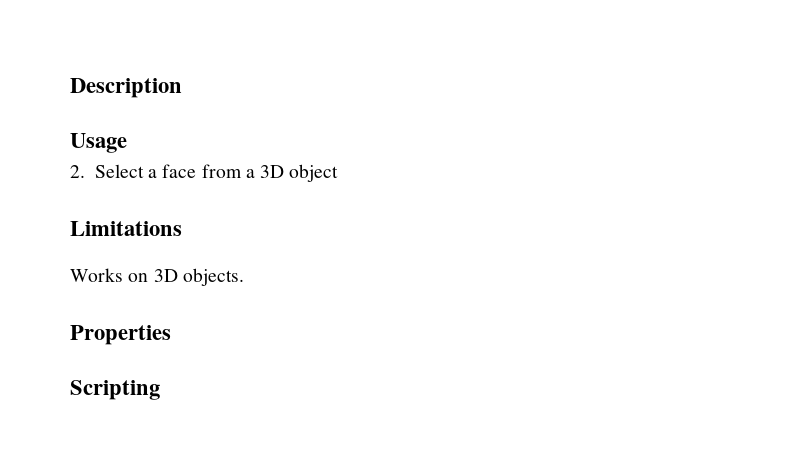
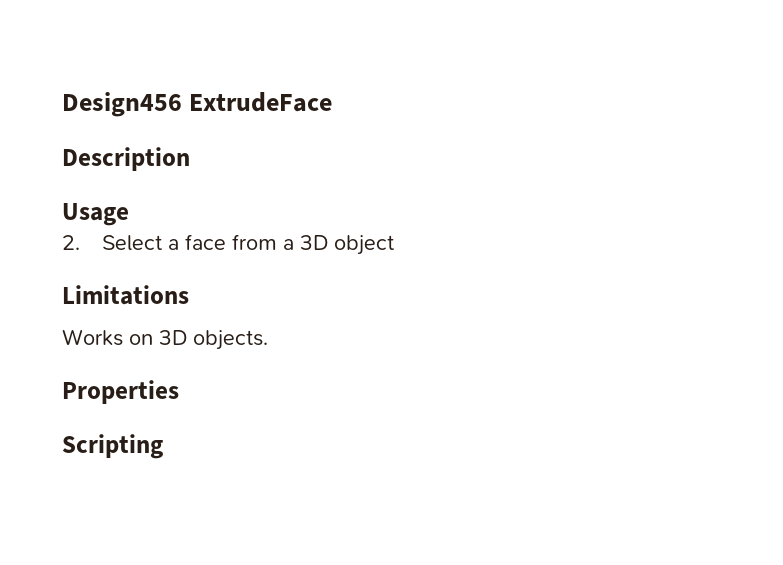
+ Design456 ExtrudeFace

